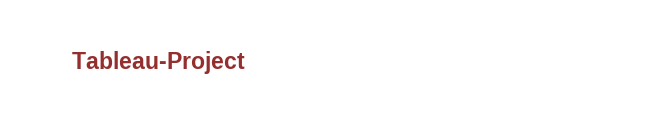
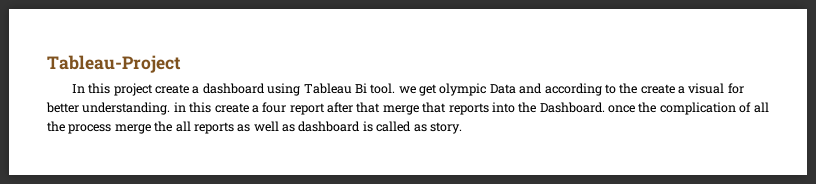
+ In this project create a dashboard using Tableau Bi tool. we get olympic Data and according to the create a visual for better understanding. in this create a four report after that merge that reports into the Dashboard. once the complication of all the process merge the all reports as well as dashboard is called as story.

